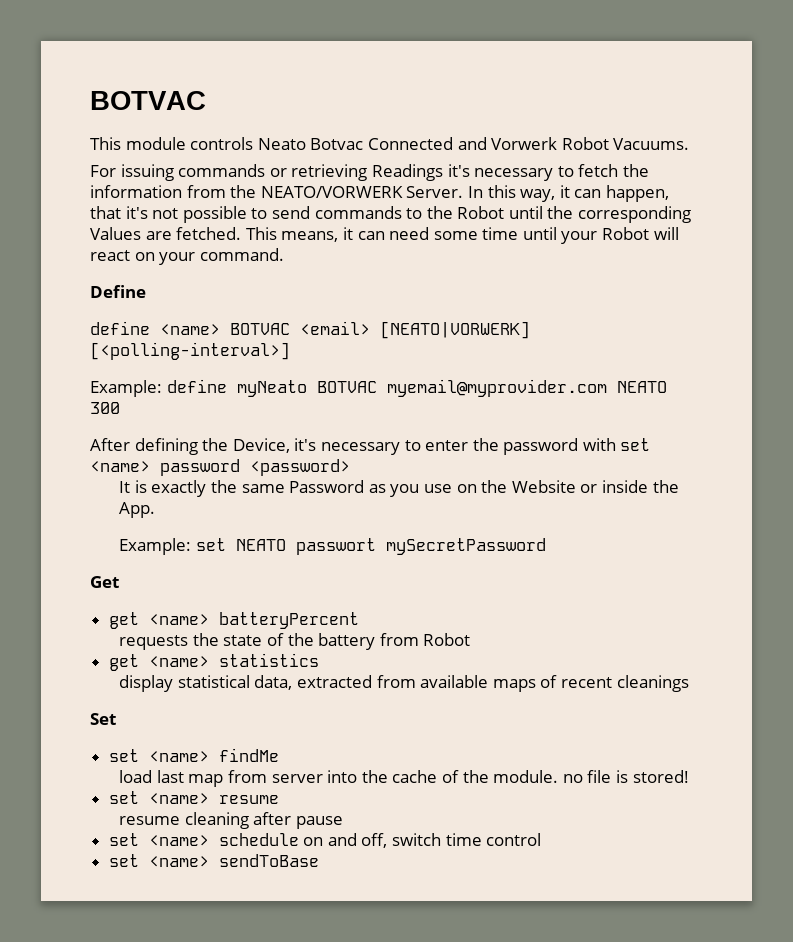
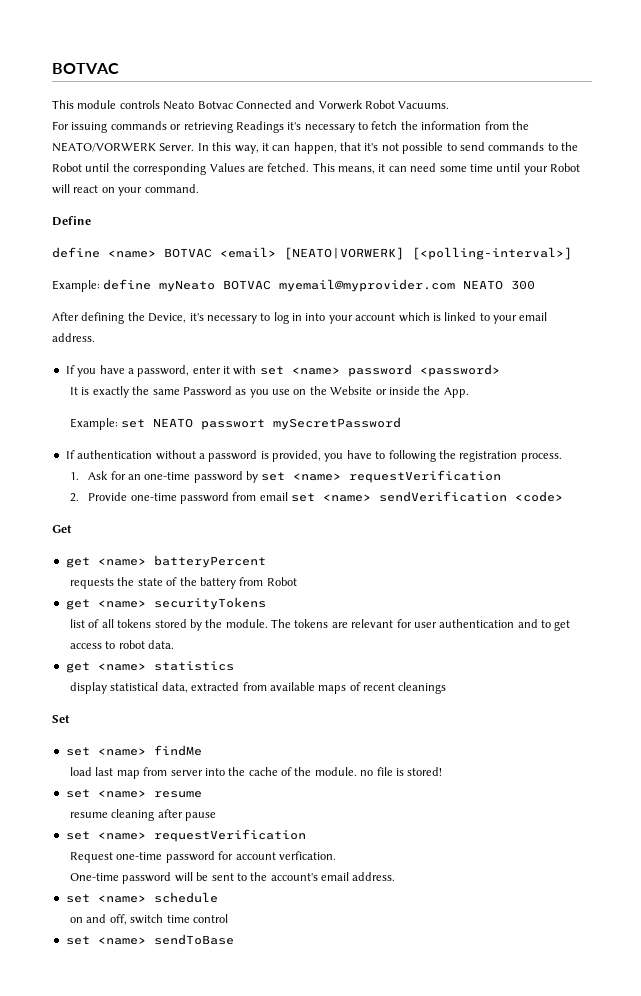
- After defining the Device, it's necessary to enter the password with set <name> password <password>
+ After defining the Device, it's necessary to log in into your account which is linked to your email address.
+ If you have a password, enter it with set <name> password <password>
+ If authentication without a password is provided, you have to following the registration process.
+ 1. Ask for an one-time password by set <name> requestVerification
+ 2. Provide one-time password from email set <name> sendVerification <code>
+ get <name> securityTokens
+ list of all tokens stored by the module. The tokens are relevant for user authentication and to get access to robot data.
  resume cleaning after pause
+ set <name> requestVerification
+ Request one-time password for account verfication.
+ One-time password will be sent to the account's email address.
- set <name> schedule on and off, switch time control
+ set <name> schedule
+ on and off, switch time control

